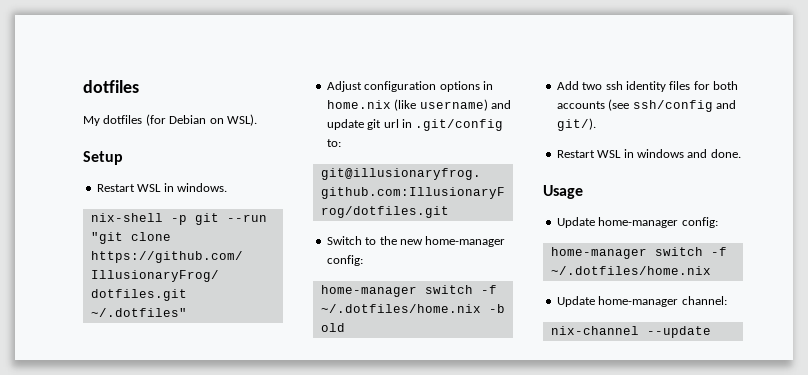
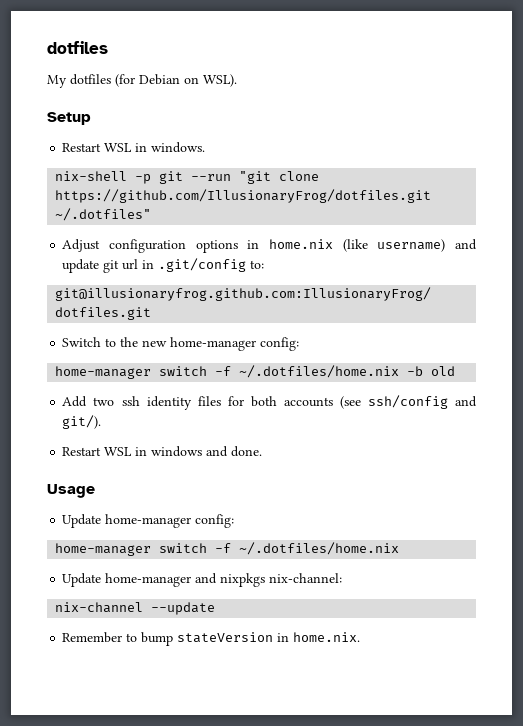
- Update home-manager channel:
+ Update home-manager and nixpkgs nix-channel:
+ Remember to bump stateVersion in home.nix.

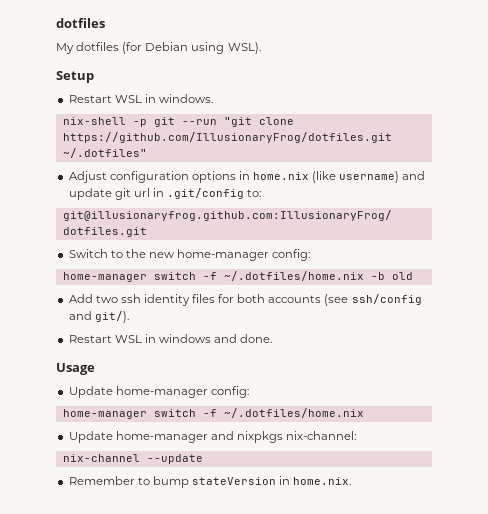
- My dotfiles (for Debian on WSL).
+ My dotfiles (for Debian using WSL).

